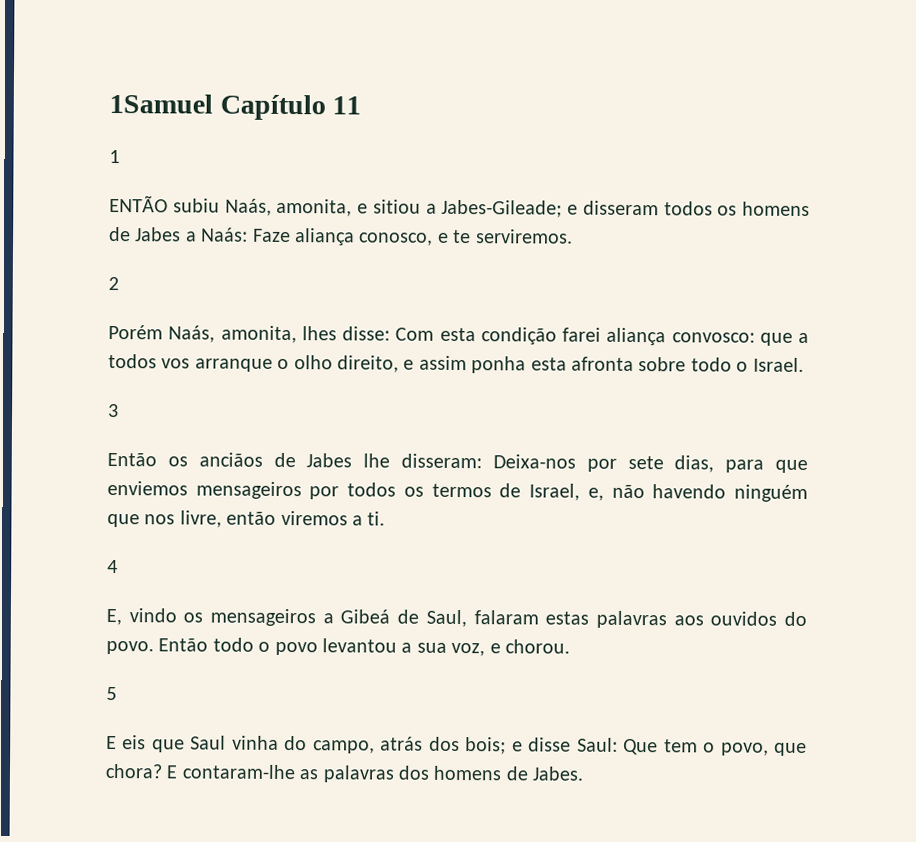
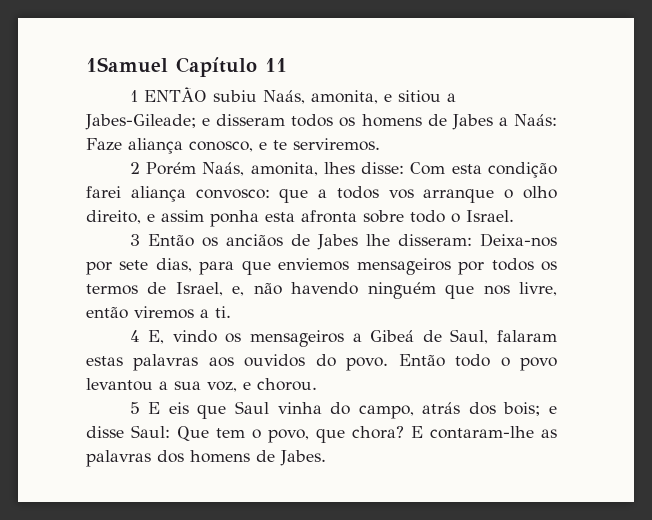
- 1
- ENTÃO subiu Naás, amonita, e sitiou a Jabes-Gileade; e disseram todos os homens de Jabes a Naás: Faze aliança conosco, e te serviremos.
+ 1 ENTÃO subiu Naás, amonita, e sitiou a Jabes-Gileade; e disseram todos os homens de Jabes a Naás: Faze aliança conosco, e te serviremos.
- 2
- Porém Naás, amonita, lhes disse: Com esta condição farei aliança convosco: que a todos vos arranque o olho direito, e assim ponha esta afronta sobre todo o Israel.
+ 2 Porém Naás, amonita, lhes disse: Com esta condição farei aliança convosco: que a todos vos arranque o olho direito, e assim ponha esta afronta sobre todo o Israel.
- 3
- Então os anciãos de Jabes lhe disseram: Deixa-nos por sete dias, para que enviemos mensageiros por todos os termos de Israel, e, não havendo ninguém que nos livre, então viremos a ti.
+ 3 Então os anciãos de Jabes lhe disseram: Deixa-nos por sete dias, para que enviemos mensageiros por todos os termos de Israel, e, não havendo ninguém que nos livre, então viremos a ti.
- 4
- E, vindo os mensageiros a Gibeá de Saul, falaram estas palavras aos ouvidos do povo.
+ 4 E, vindo os mensageiros a Gibeá de Saul, falaram estas palavras aos ouvidos do povo.
- 5
- E eis que Saul vinha do campo, atrás dos bois; e disse Saul: Que tem o povo, que chora?
+ 5 E eis que Saul vinha do campo, atrás dos bois; e disse Saul: Que tem o povo, que chora?

